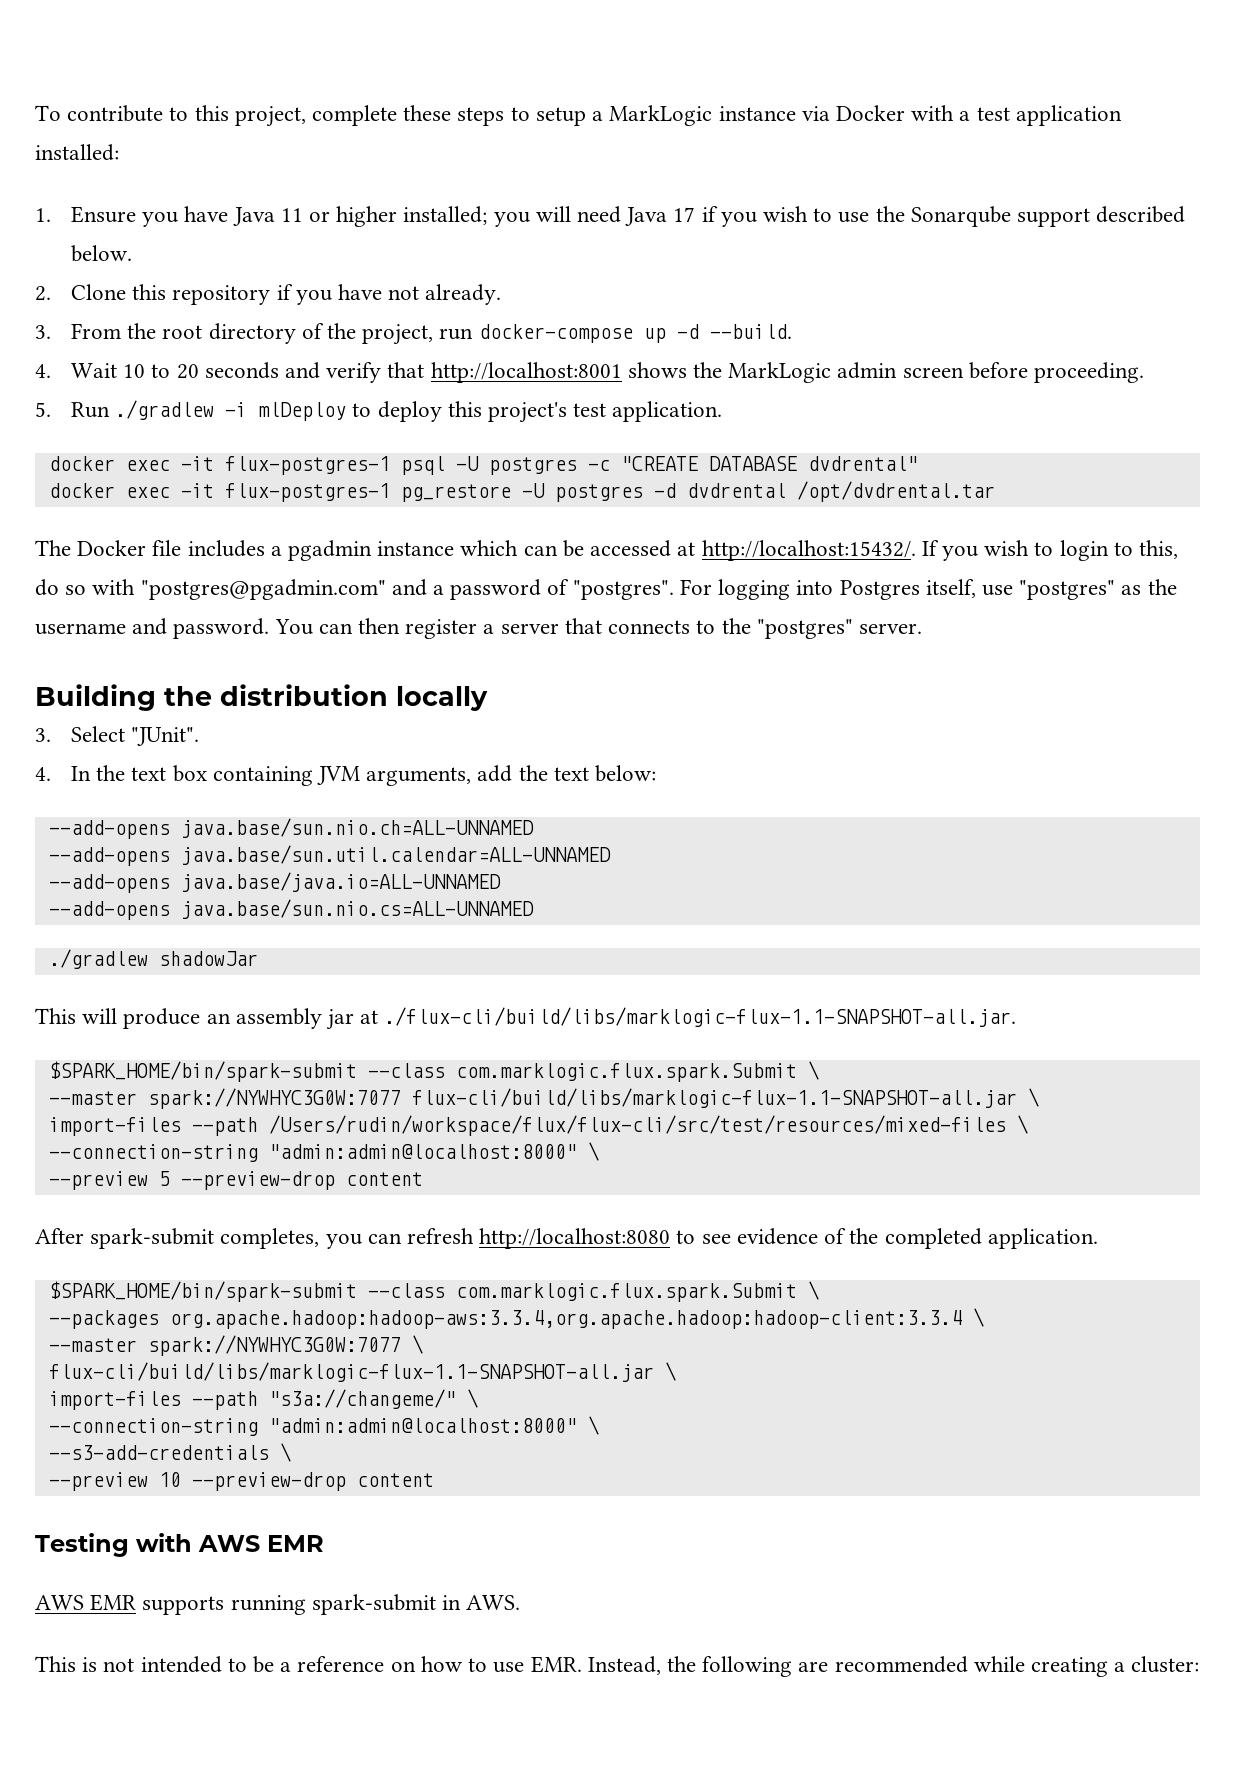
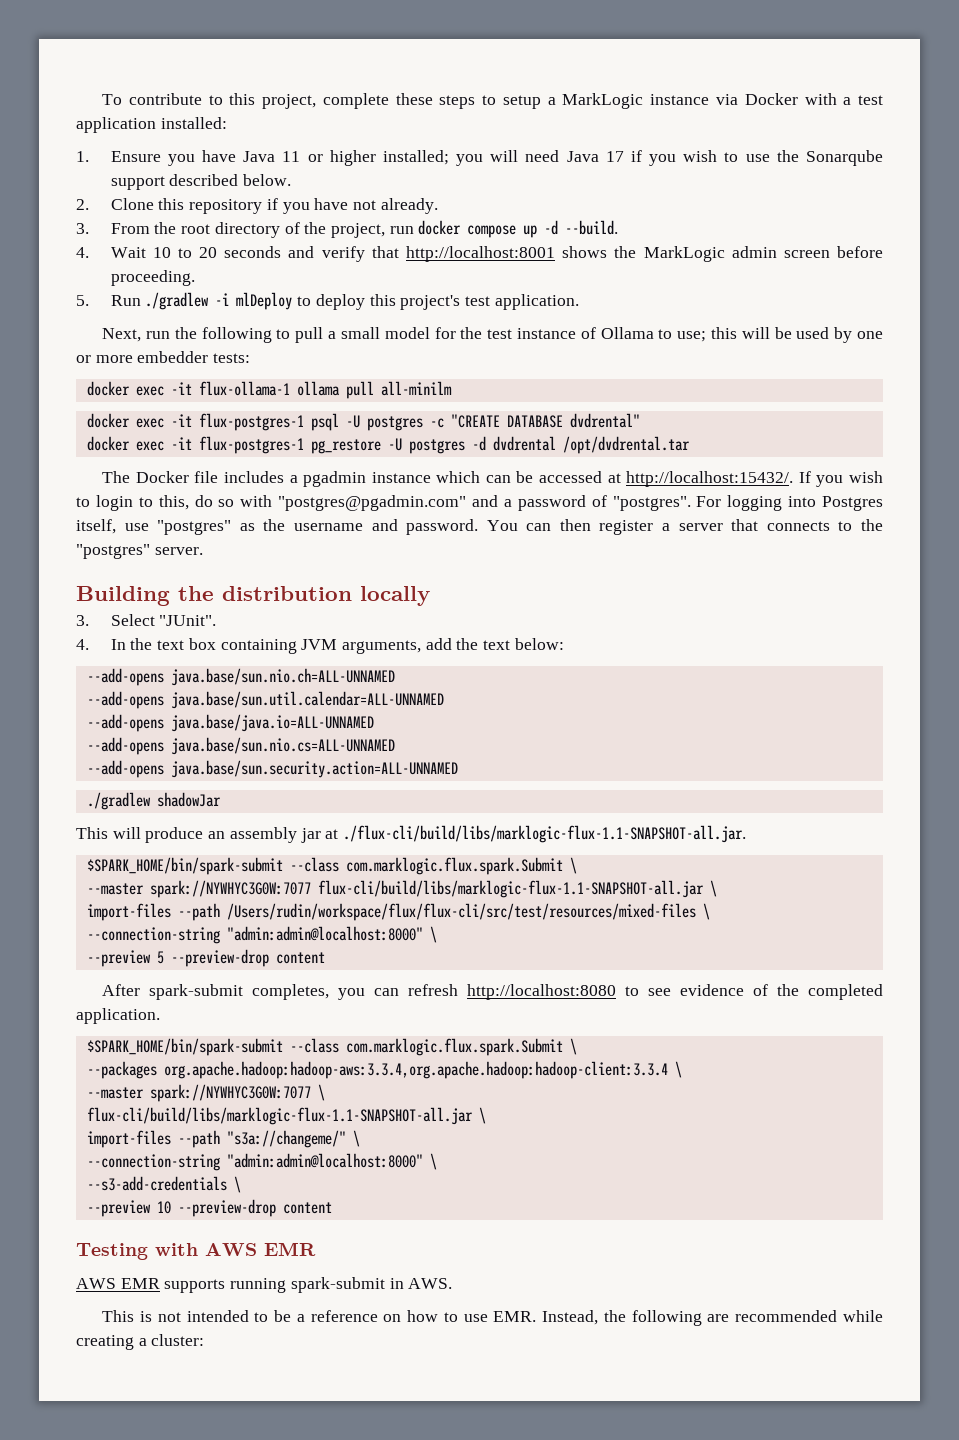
- 3. From the root directory of the project, run docker-compose up -d --build.
+ 3. From the root directory of the project, run docker compose up -d --build.
+ Next, run the following to pull a small model for the test instance of Ollama to use; this will be used by one or more embedder tests:
+ docker exec -it flux-ollama-1 ollama pull all-minilm
+ --add-opens java.base/sun.security.action=ALL-UNNAMED

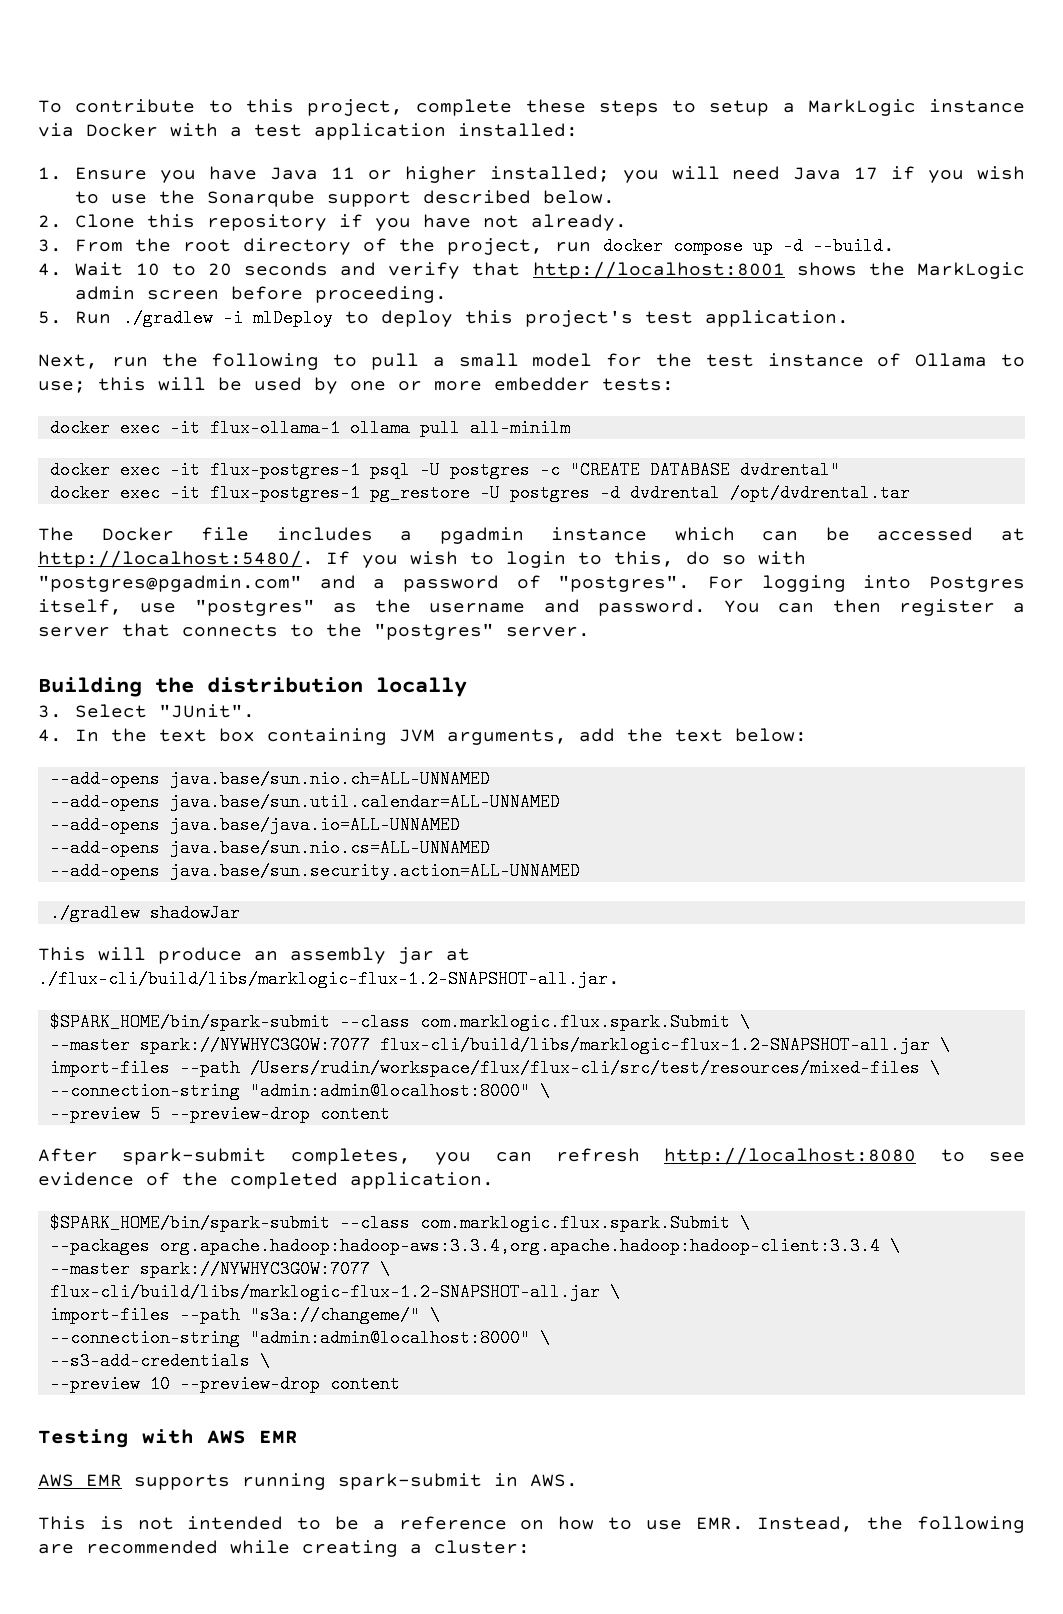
- The Docker file includes a pgadmin instance which can be accessed at http://localhost:15432/.
+ The Docker file includes a pgadmin instance which can be accessed at http://localhost:5480/.
- This will produce an assembly jar at ./flux-cli/build/libs/marklogic-flux-1.1-SNAPSHOT-all.jar.
+ This will produce an assembly jar at ./flux-cli/build/libs/marklogic-flux-1.2-SNAPSHOT-all.jar.
- --master spark://NYWHYC3G0W:7077 flux-cli/build/libs/marklogic-flux-1.1-SNAPSHOT-all.jar \
+ --master spark://NYWHYC3G0W:7077 flux-cli/build/libs/marklogic-flux-1.2-SNAPSHOT-all.jar \
  --master spark://NYWHYC3G0W:7077 \
- flux-cli/build/libs/marklogic-flux-1.1-SNAPSHOT-all.jar \
+ flux-cli/build/libs/marklogic-flux-1.2-SNAPSHOT-all.jar \

